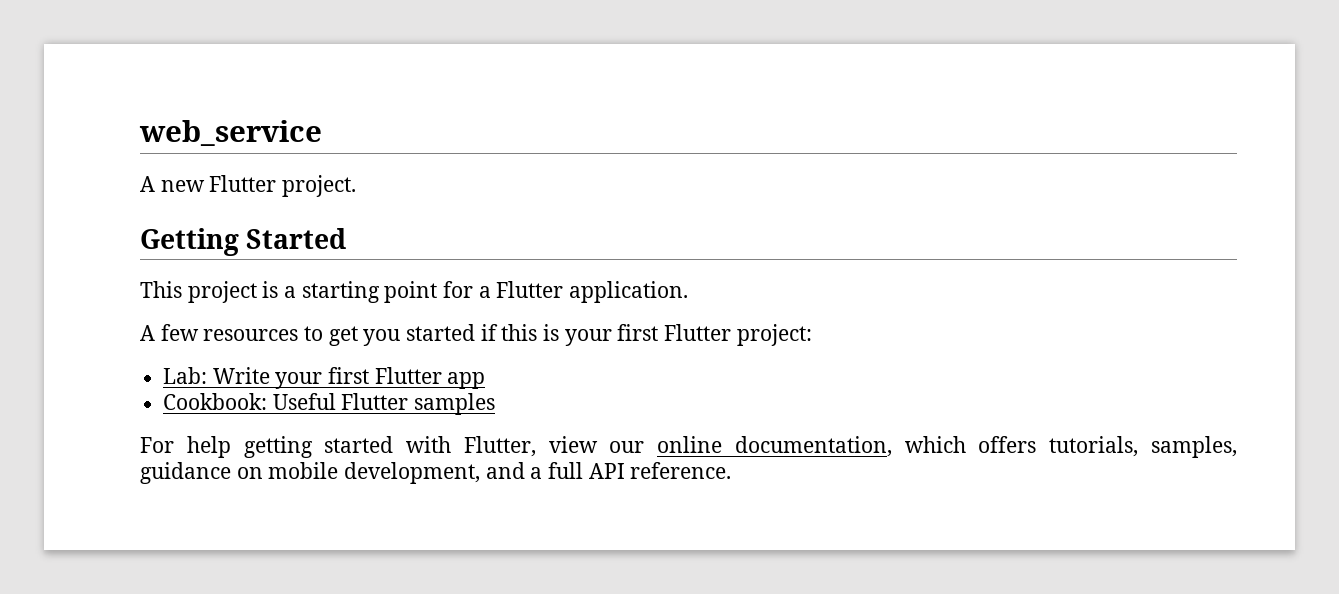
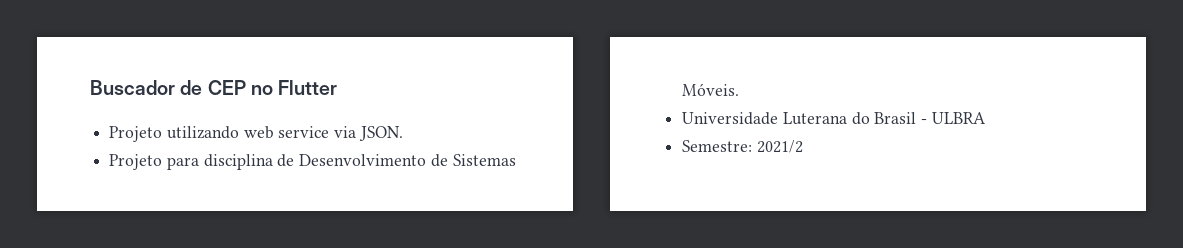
- web_service
- A new Flutter project.
- Getting Started
- This project is a starting point for a Flutter application.
- A few resources to get you started if this is your first Flutter project:
- Lab: Write your first Flutter app
- Cookbook: Useful Flutter samples
- For help getting started with Flutter, view our online documentation, which offers tutorials, samples, guidance on mobile development, and a full API reference.
+ Buscador de CEP no Flutter
+ Projeto utilizando web service via JSON.
+ Projeto para disciplina de Desenvolvimento de Sistemas Móveis.
+ Universidade Luterana do Brasil - ULBRA
+ Semestre: 2021/2

